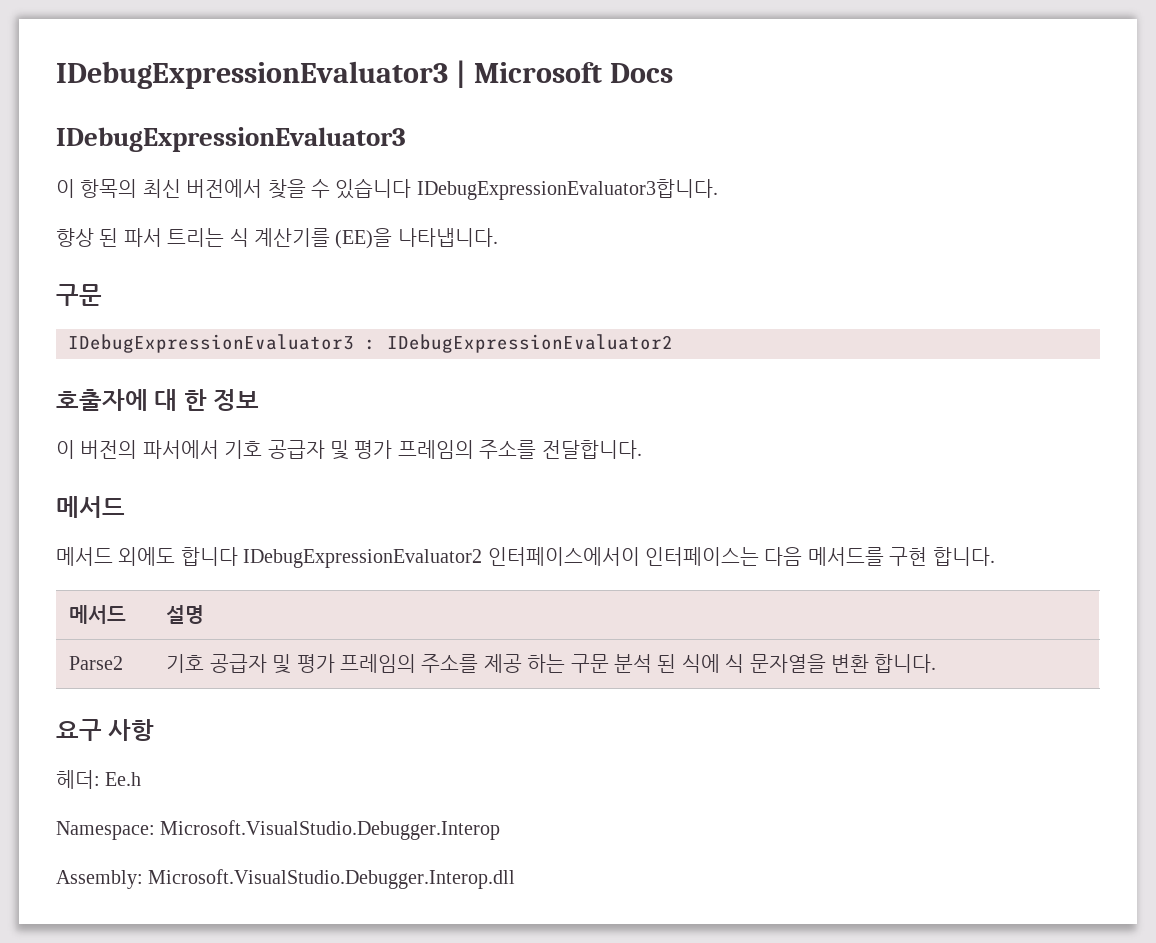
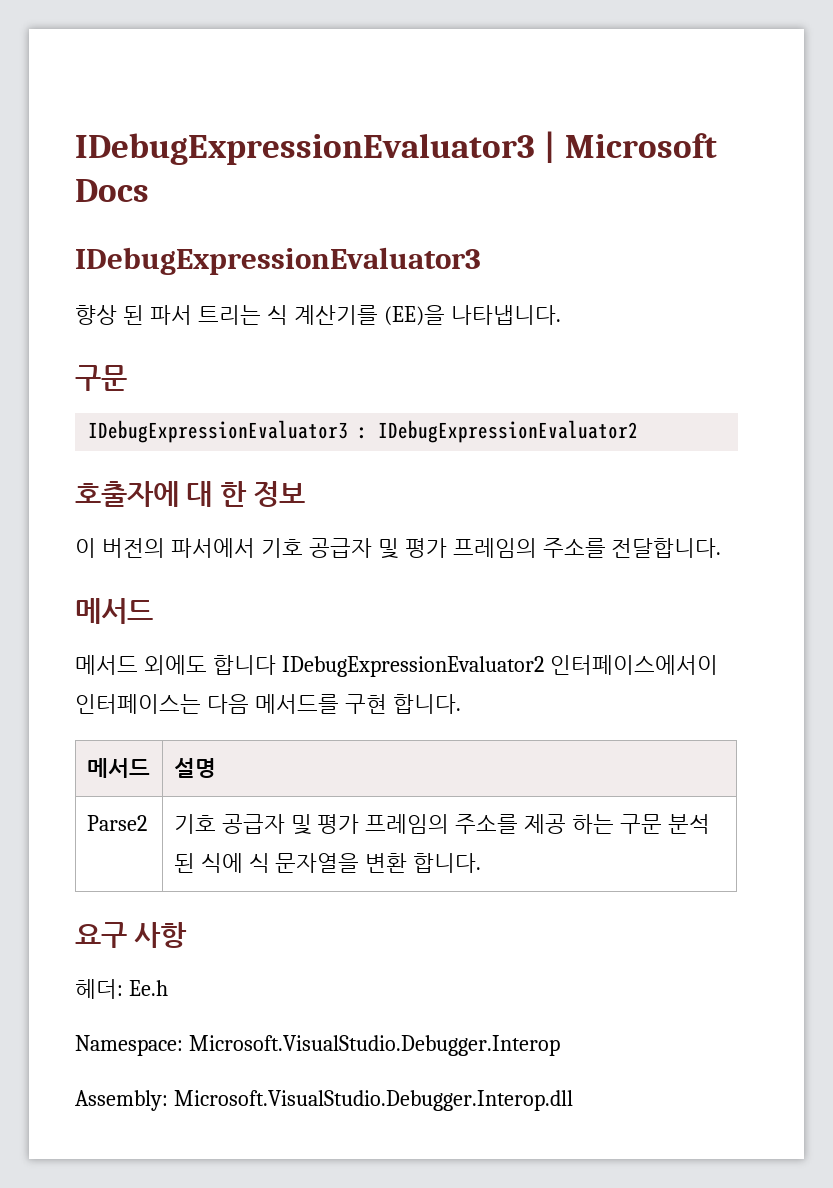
- 이 항목의 최신 버전에서 찾을 수 있습니다 IDebugExpressionEvaluator3합니다.

